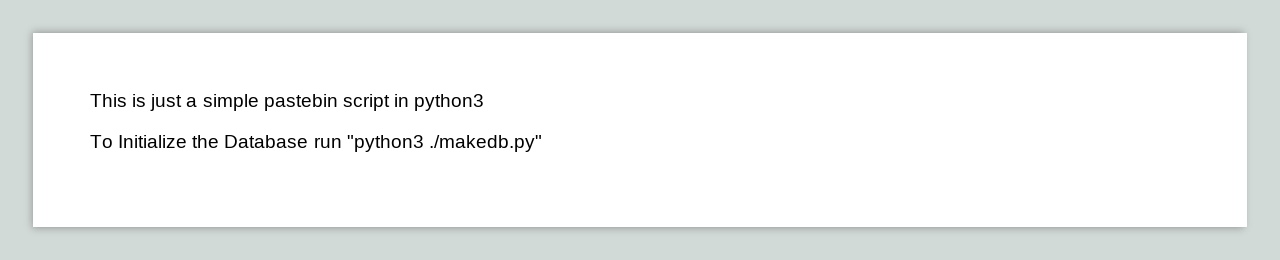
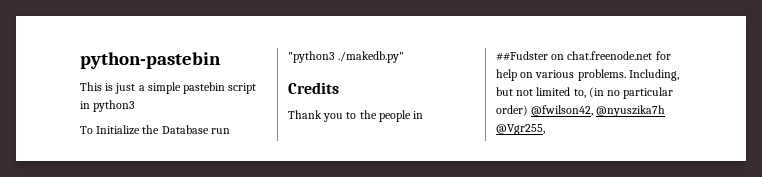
+ python-pastebin
+ Credits
+ Thank you to the people in ##Fudster on chat.freenode.net for help on various problems. Including, but not limited to, (in no particular order) @fwilson42, @nyuszika7h @Vgr255,

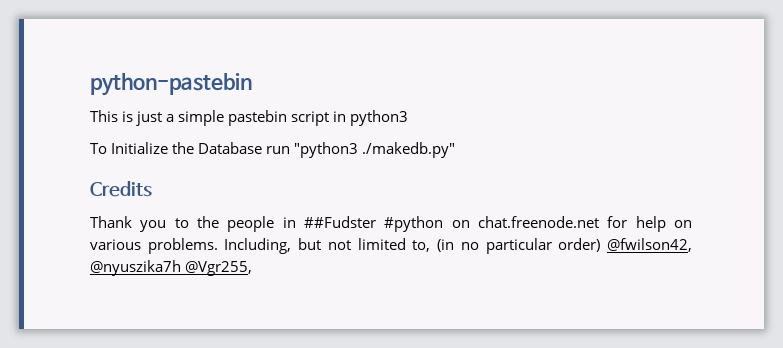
- Thank you to the people in ##Fudster on chat.freenode.net for help on various problems.
+ Thank you to the people in ##Fudster #python on chat.freenode.net for help on various problems.

